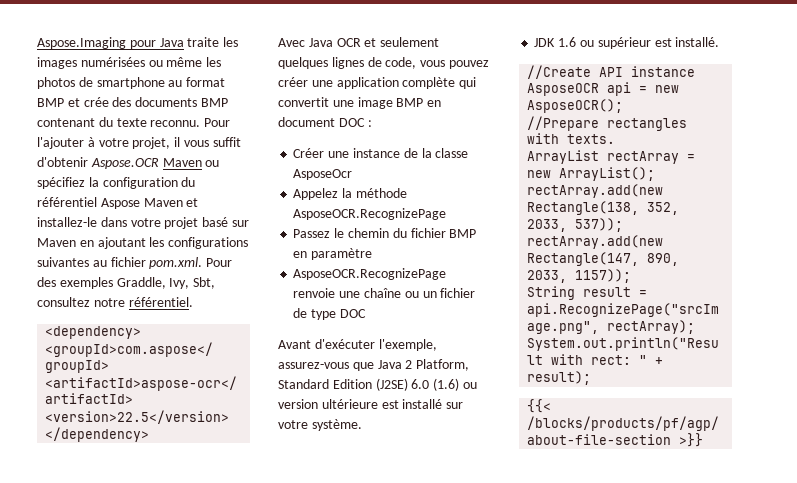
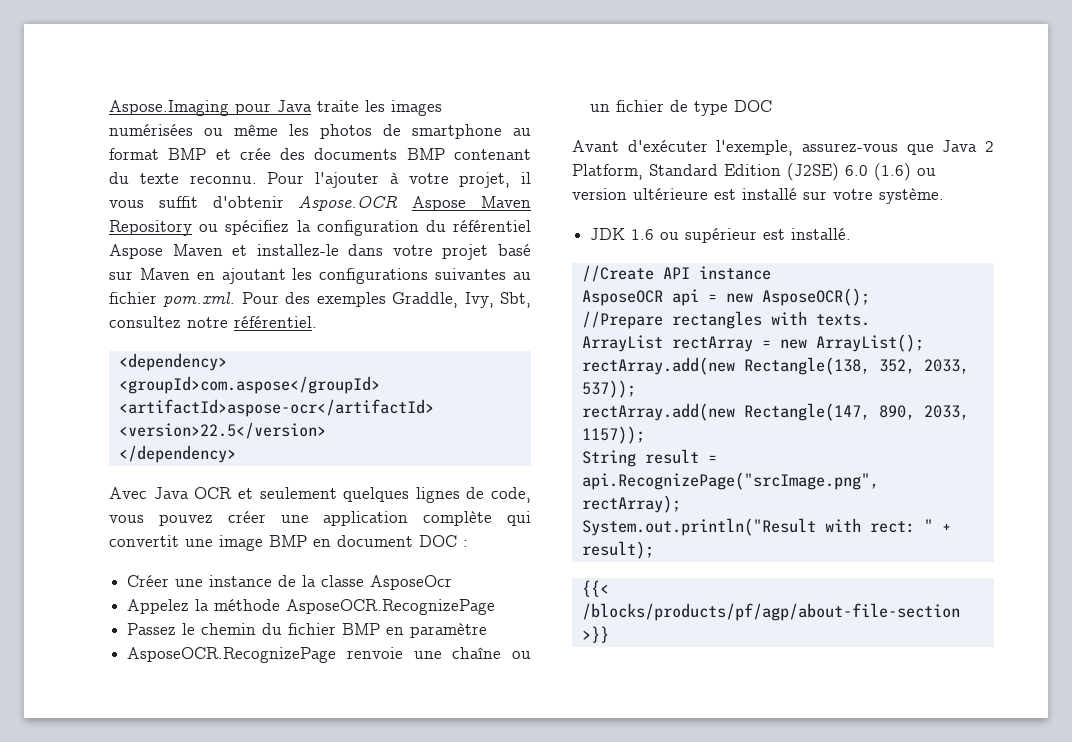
- Pour l'ajouter à votre projet, il vous suffit d'obtenir Aspose.OCR Maven ou spécifiez la configuration du référentiel Aspose Maven et installez-le dans votre projet basé sur Maven en ajoutant les configurations suivantes au fichier pom.xml. Pour des exemples Graddle, Ivy, Sbt, consultez notre référentiel.
+ Pour l'ajouter à votre projet, il vous suffit d'obtenir Aspose.OCR Aspose Maven Repository ou spécifiez la configuration du référentiel Aspose Maven et installez-le dans votre projet basé sur Maven en ajoutant les configurations suivantes au fichier pom.xml. Pour des exemples Graddle, Ivy, Sbt, consultez notre référentiel.

